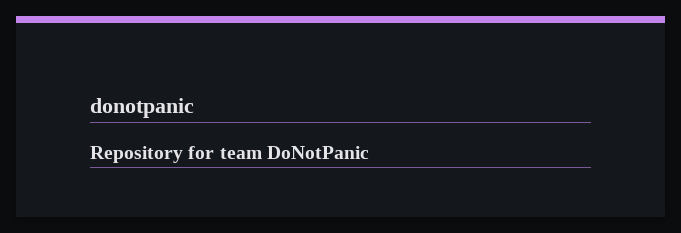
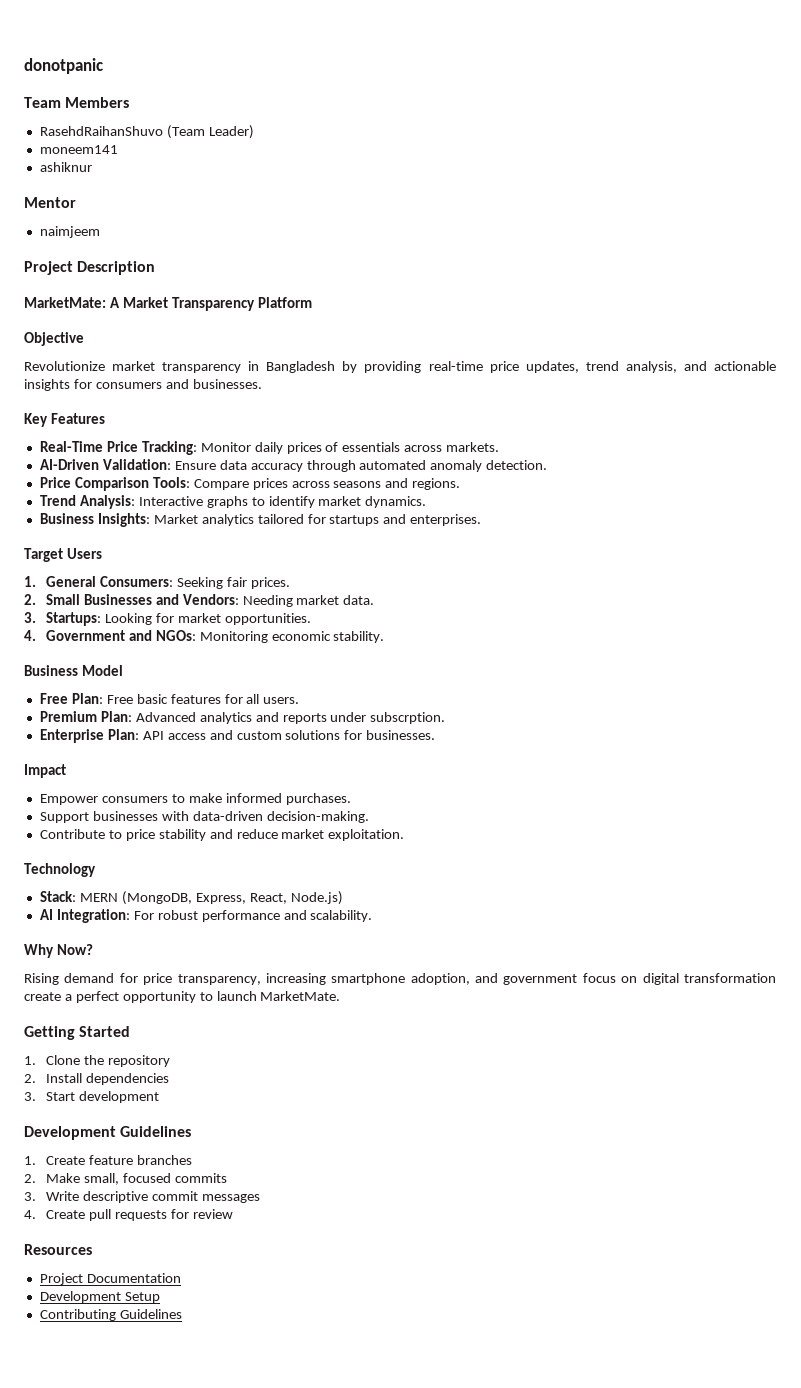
- Repository for team DoNotPanic
+ Team Members
+ RasehdRaihanShuvo (Team Leader)
+ moneem141
+ ashiknur
+ Mentor
+ naimjeem
+ Project Description
+ MarketMate: A Market Transparency Platform
+ Objective
+ Revolutionize market transparency in Bangladesh by providing real-time price updates, trend analysis, and actionable insights for consumers and businesses.
+ Key Features
+ Real-Time Price Tracking: Monitor daily prices of essentials across markets.
+ AI-Driven Validation: Ensure data accuracy through automated anomaly detection.
+ Price Comparison Tools: Compare prices across seasons and regions.
+ Trend Analysis: Interactive graphs to identify market dynamics.
+ Business Insights: Market analytics tailored for startups and enterprises.
+ Target Users
+ 1. General Consumers: Seeking fair prices.
+ 2. Small Businesses and Vendors: Needing market data.
+ 3. Startups: Looking for market opportunities.
+ 4. Government and NGOs: Monitoring economic stability.
+ Business Model
+ Free Plan: Free basic features for all users.
+ Premium Plan: Advanced analytics and reports under subscrption.
+ Enterprise Plan: API access and custom solutions for businesses.
+ Impact
+ Empower consumers to make informed purchases.
+ Support businesses with data-driven decision-making.
+ Contribute to price stability and reduce market exploitation.
+ Technology
+ Stack: MERN (MongoDB, Express, React, Node.js)
+ AI Integration: For robust performance and scalability.
+ Why Now?
+ Rising demand for price transparency, increasing smartphone adoption, and government focus on digital transformation create a perfect opportunity to launch MarketMate.
+ Getting Started
+ 1. Clone the repository
+ 2. Install dependencies
+ 3. Start development
+ Development Guidelines
+ 1. Create feature branches
+ 2. Make small, focused commits
+ 3. Write descriptive commit messages
+ 4. Create pull requests for review
+ Resources
+ Project Documentation
+ Development Setup
+ Contributing Guidelines

